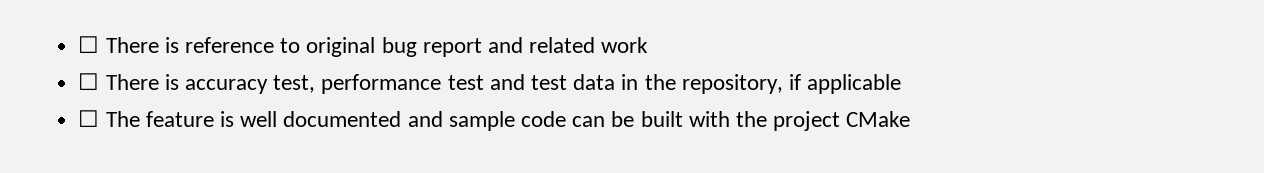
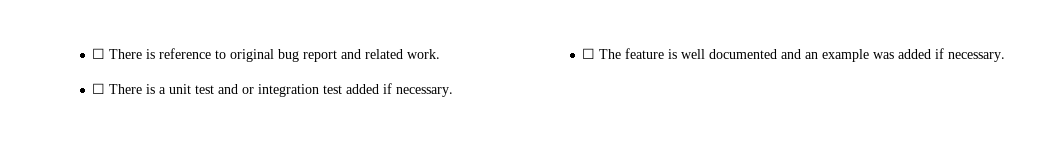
- ☐ There is reference to original bug report and related work
- ☐ There is accuracy test, performance test and test data in the repository, if applicable
+ ☐ There is reference to original bug report and related work.
+ ☐ There is a unit test and or integration test added if necessary.
- ☐ The feature is well documented and sample code can be built with the project CMake
+ ☐ The feature is well documented and an example was added if necessary.

